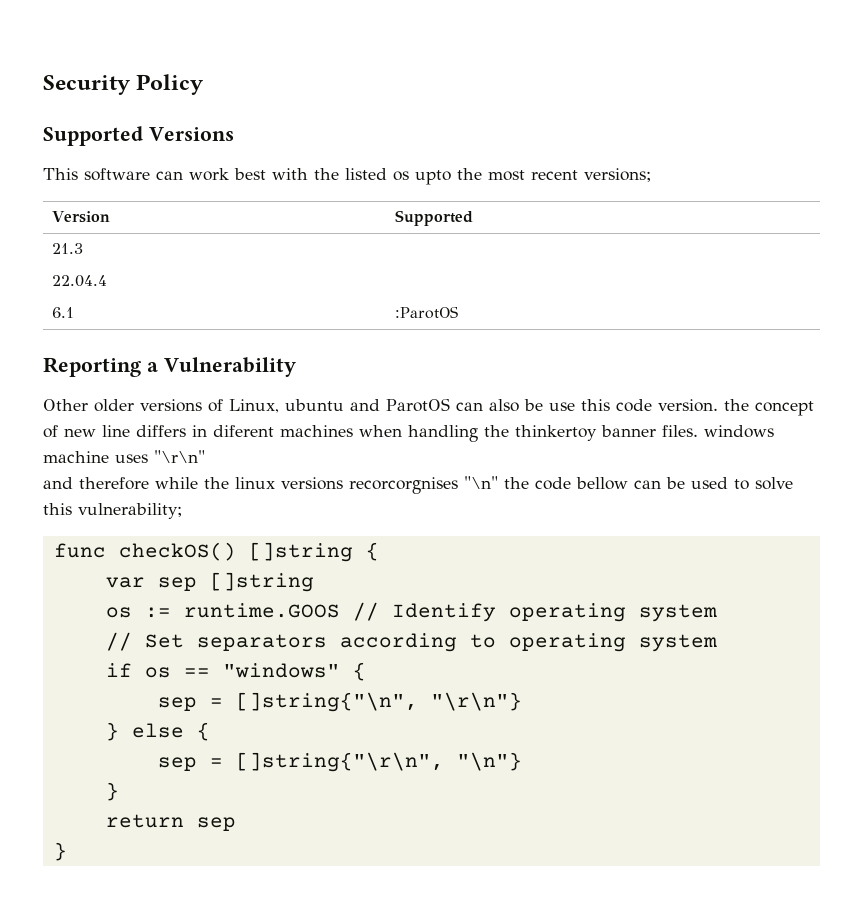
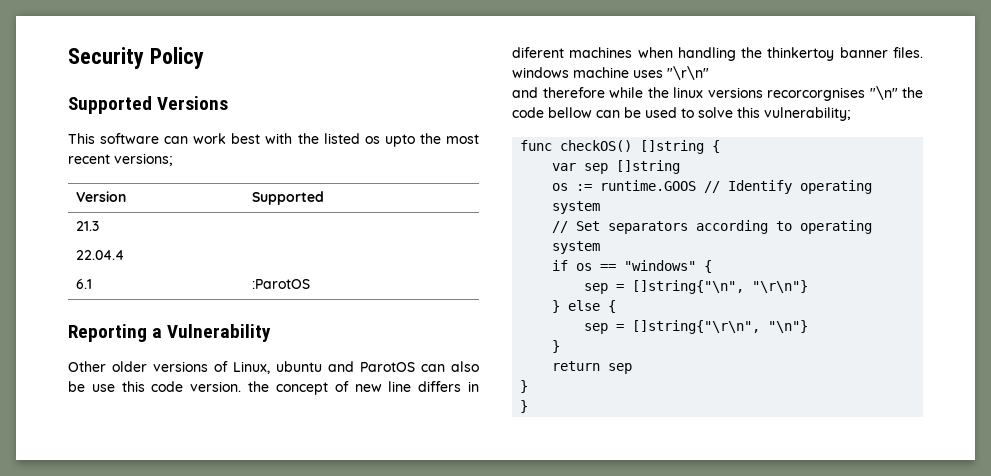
  return sep
+ }

